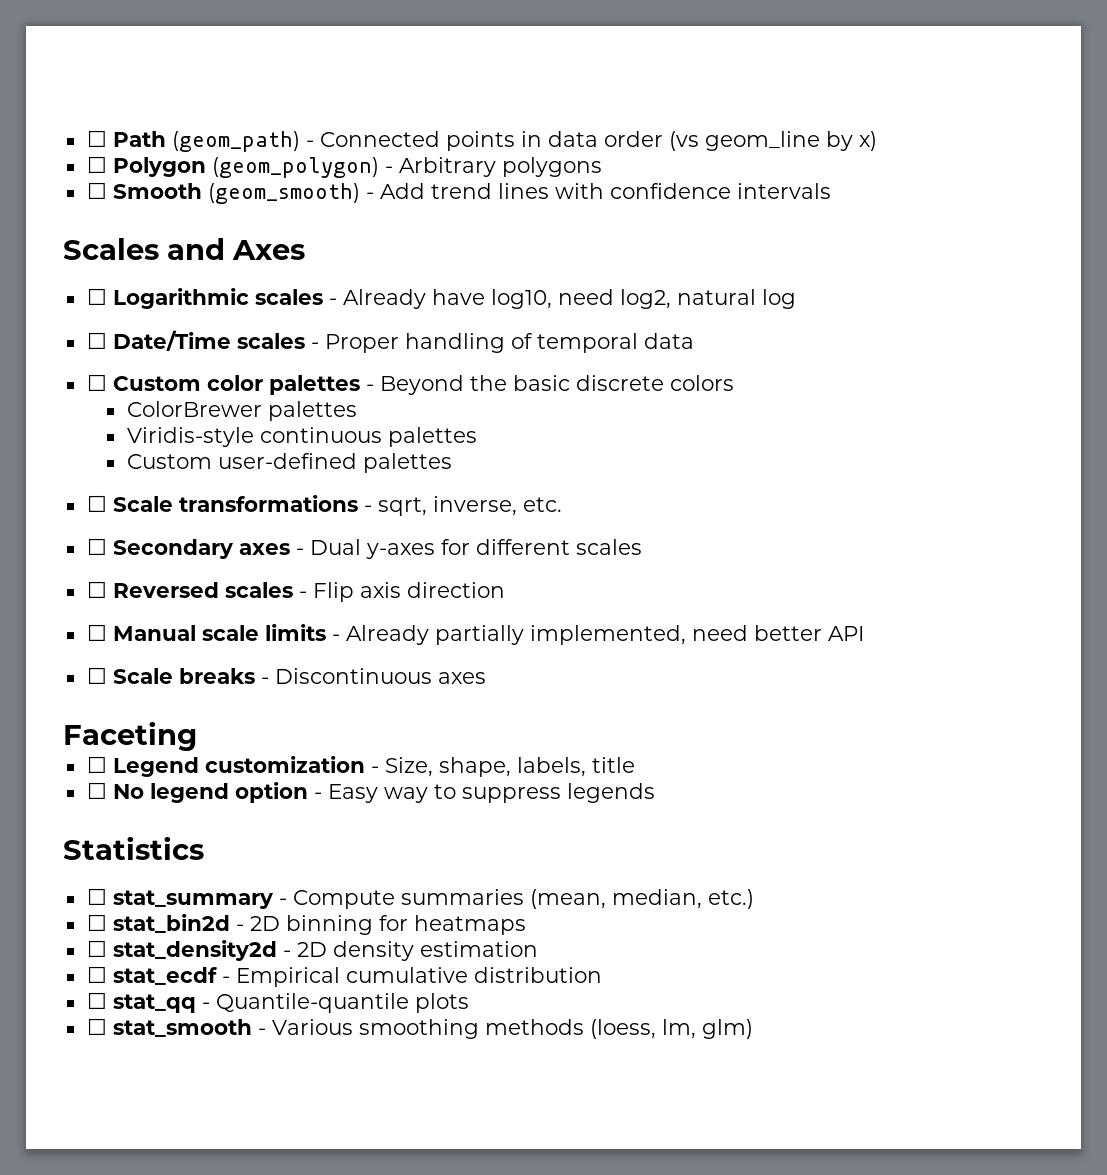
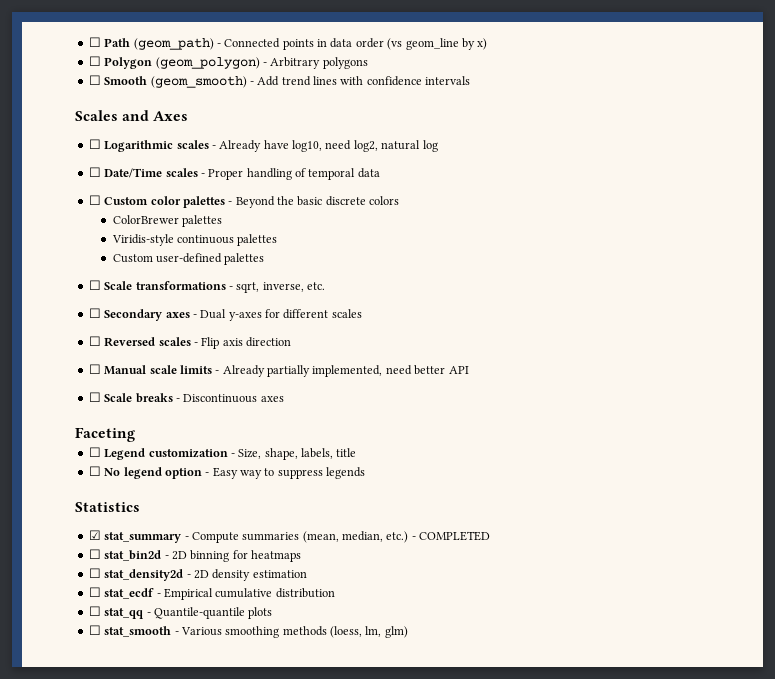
- ☐ stat_summary - Compute summaries (mean, median, etc.)
+ ☑ stat_summary - Compute summaries (mean, median, etc.) - COMPLETED

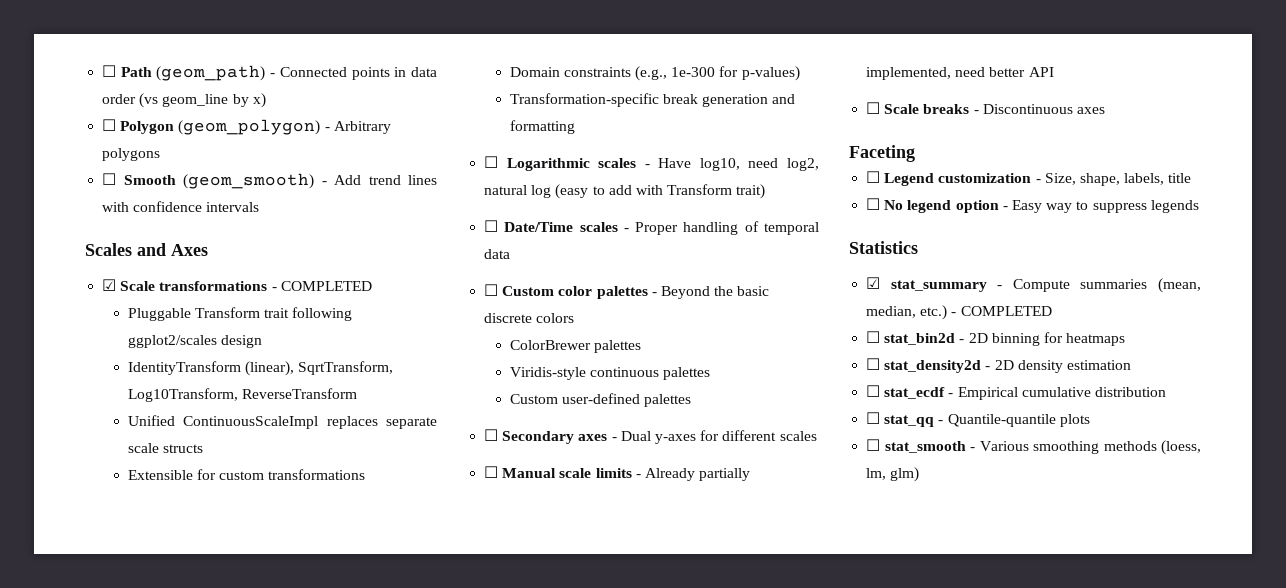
+ ☑ Scale transformations - COMPLETED
+ Pluggable Transform trait following ggplot2/scales design
+ IdentityTransform (linear), SqrtTransform, Log10Transform, ReverseTransform
+ Unified ContinuousScaleImpl replaces separate scale structs
+ Extensible for custom transformations
+ Domain constraints (e.g., 1e-300 for p-values)
+ Transformation-specific break generation and formatting
- ☐ Logarithmic scales - Already have log10, need log2, natural log
+ ☐ Logarithmic scales - Have log10, need log2, natural log (easy to add with Transform trait)
- ☐ Scale transformations - sqrt, inverse, etc.
- ☐ Reversed scales - Flip axis direction

